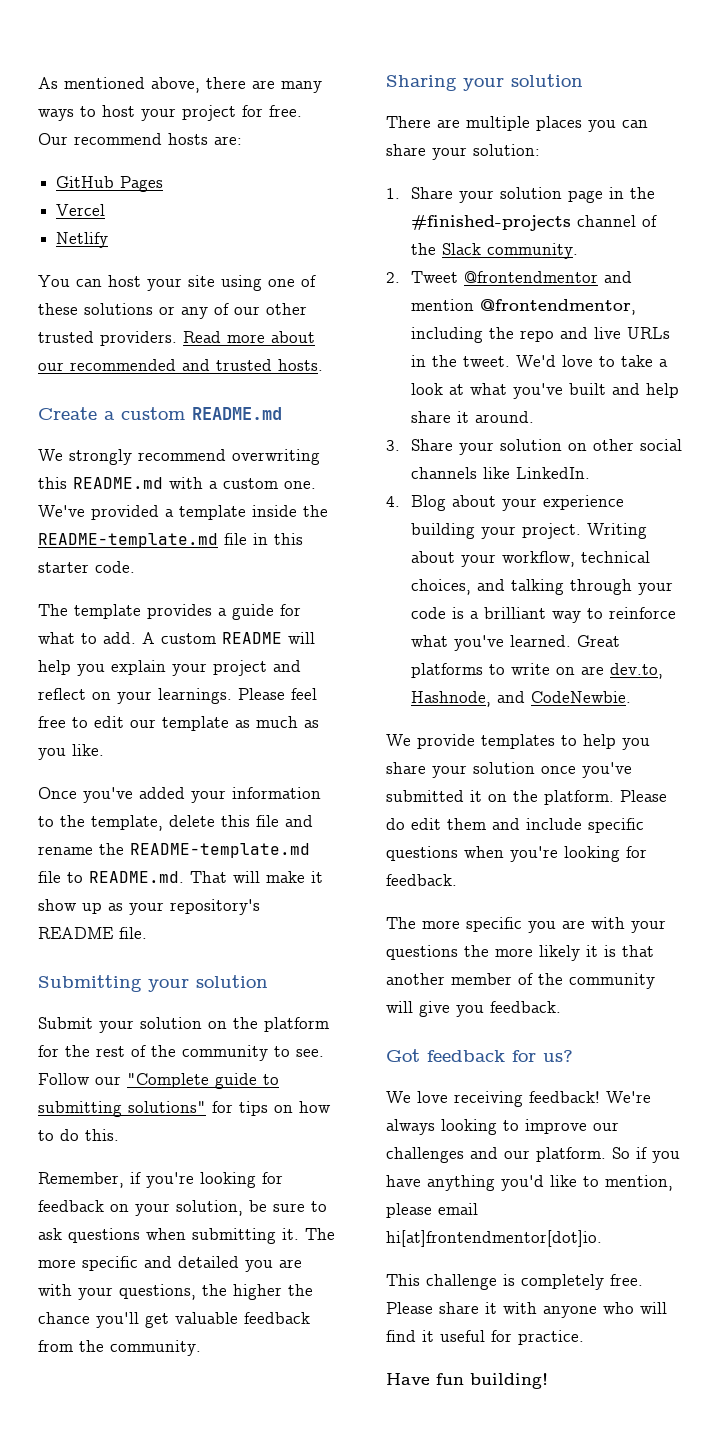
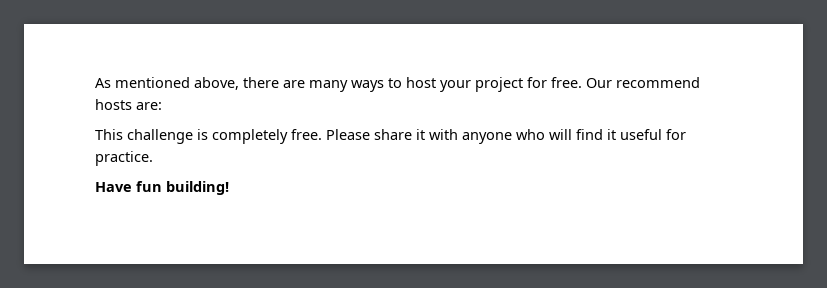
- GitHub Pages
- Vercel
- Netlify
- You can host your site using one of these solutions or any of our other trusted providers. Read more about our recommended and trusted hosts.
- Create a custom README.md
- We strongly recommend overwriting this README.md with a custom one. We've provided a template inside the README-template.md file in this starter code.
- The template provides a guide for what to add. A custom README will help you explain your project and reflect on your learnings. Please feel free to edit our template as much as you like.
- Once you've added your information to the template, delete this file and rename the README-template.md file to README.md. That will make it show up as your repository's README file.
- Submitting your solution
- Submit your solution on the platform for the rest of the community to see. Follow our "Complete guide to submitting solutions" for tips on how to do this.
- Remember, if you're looking for feedback on your solution, be sure to ask questions when submitting it. The more specific and detailed you are with your questions, the higher the chance you'll get valuable feedback from the community.
- Sharing your solution
- There are multiple places you can share your solution:
- 1. Share your solution page in the #finished-projects channel of the Slack community.
- 2. Tweet @frontendmentor and mention @frontendmentor, including the repo and live URLs in the tweet. We'd love to take a look at what you've built and help share it around.
- 3. Share your solution on other social channels like LinkedIn.
- 4. Blog about your experience building your project. Writing about your workflow, technical choices, and talking through your code is a brilliant way to reinforce what you've learned. Great platforms to write on are dev.to, Hashnode, and CodeNewbie.
- We provide templates to help you share your solution once you've submitted it on the platform. Please do edit them and include specific questions when you're looking for feedback.
- The more specific you are with your questions the more likely it is that another member of the community will give you feedback.
- Got feedback for us?
- We love receiving feedback! We're always looking to improve our challenges and our platform. So if you have anything you'd like to mention, please email hi[at]frontendmentor[dot]io.

